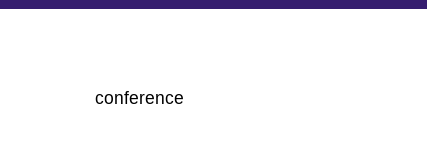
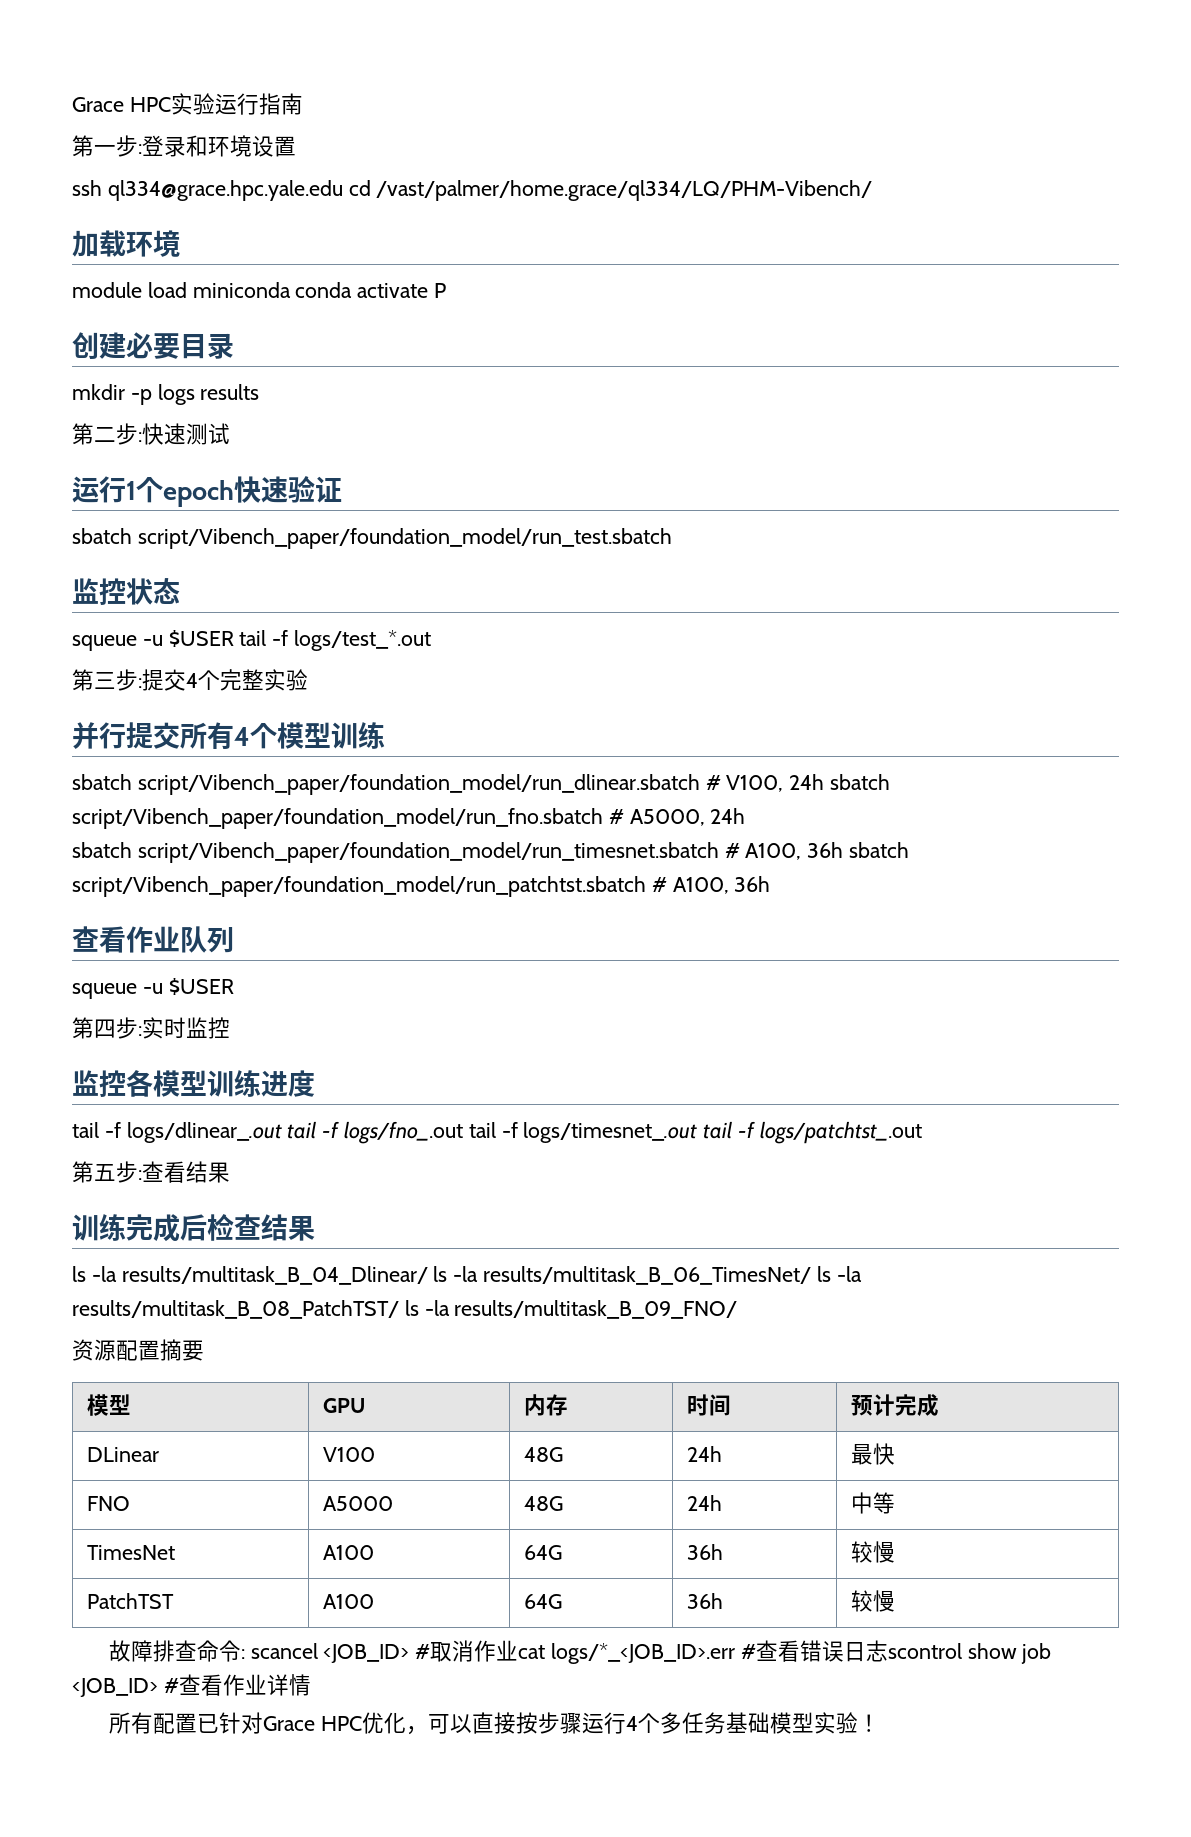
- conference
+ Grace HPC实验运行指南
+ 第一步:登录和环境设置
+ ssh ql334@grace.hpc.yale.edu cd /vast/palmer/home.grace/ql334/LQ/PHM-Vibench/
+ 加载环境
+ module load miniconda conda activate P
+ 创建必要目录
+ mkdir -p logs results
+ 第二步:快速测试
+ 运行1个epoch快速验证
+ sbatch script/Vibench_paper/foundation_model/run_test.sbatch
+ 监控状态
+ squeue -u $USER tail -f logs/test_*.out
+ 第三步:提交4个完整实验
+ 并行提交所有4个模型训练
+ sbatch script/Vibench_paper/foundation_model/run_dlinear.sbatch # V100, 24h sbatch script/Vibench_paper/foundation_model/run_fno.sbatch # A5000, 24h
+ sbatch script/Vibench_paper/foundation_model/run_timesnet.sbatch # A100, 36h sbatch script/Vibench_paper/foundation_model/run_patchtst.sbatch # A100, 36h
+ 查看作业队列
+ squeue -u $USER
+ 第四步:实时监控
+ 监控各模型训练进度
+ tail -f logs/dlinear_.out tail -f logs/fno_.out tail -f logs/timesnet_.out tail -f logs/patchtst_.out
+ 第五步:查看结果
+ 训练完成后检查结果
+ ls -la results/multitask_B_04_Dlinear/ ls -la results/multitask_B_06_TimesNet/ ls -la results/multitask_B_08_PatchTST/ ls -la results/multitask_B_09_FNO/
+ 资源配置摘要
+ 模型 | GPU | 内存 | 时间 | 预计完成
+ DLinear | V100 | 48G | 24h | 最快
+ FNO | A5000 | 48G | 24h | 中等
+ TimesNet | A100 | 64G | 36h | 较慢
+ PatchTST | A100 | 64G | 36h | 较慢
+ 故障排查命令: scancel <JOB_ID> #取消作业cat logs/*_<JOB_ID>.err #查看错误日志scontrol show job <JOB_ID> #查看作业详情
+ 所有配置已针对Grace HPC优化，可以直接按步骤运行4个多任务基础模型实验！

